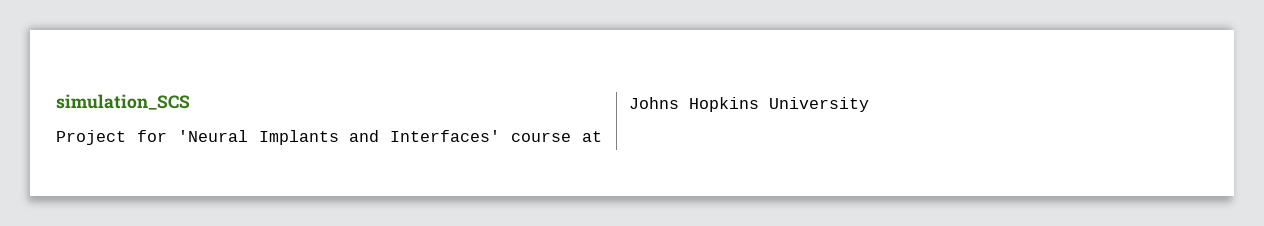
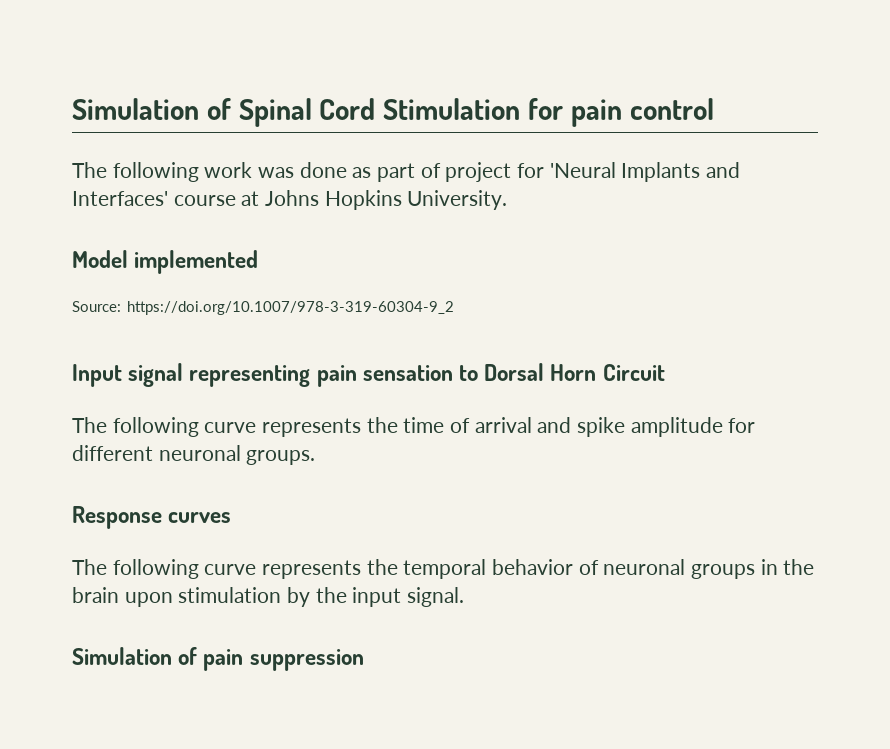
- simulation_SCS
- Project for 'Neural Implants and Interfaces' course at Johns Hopkins University
+ Simulation of Spinal Cord Stimulation for pain control
+ The following work was done as part of project for 'Neural Implants and Interfaces' course at Johns Hopkins University.
+ Model implemented
+ Source: https://doi.org/10.1007/978-3-319-60304-9_2
+ Input signal representing pain sensation to Dorsal Horn Circuit
+ The following curve represents the time of arrival and spike amplitude for different neuronal groups.
+ Response curves
+ The following curve represents the temporal behavior of neuronal groups in the brain upon stimulation by the input signal.
+ Simulation of pain suppression

